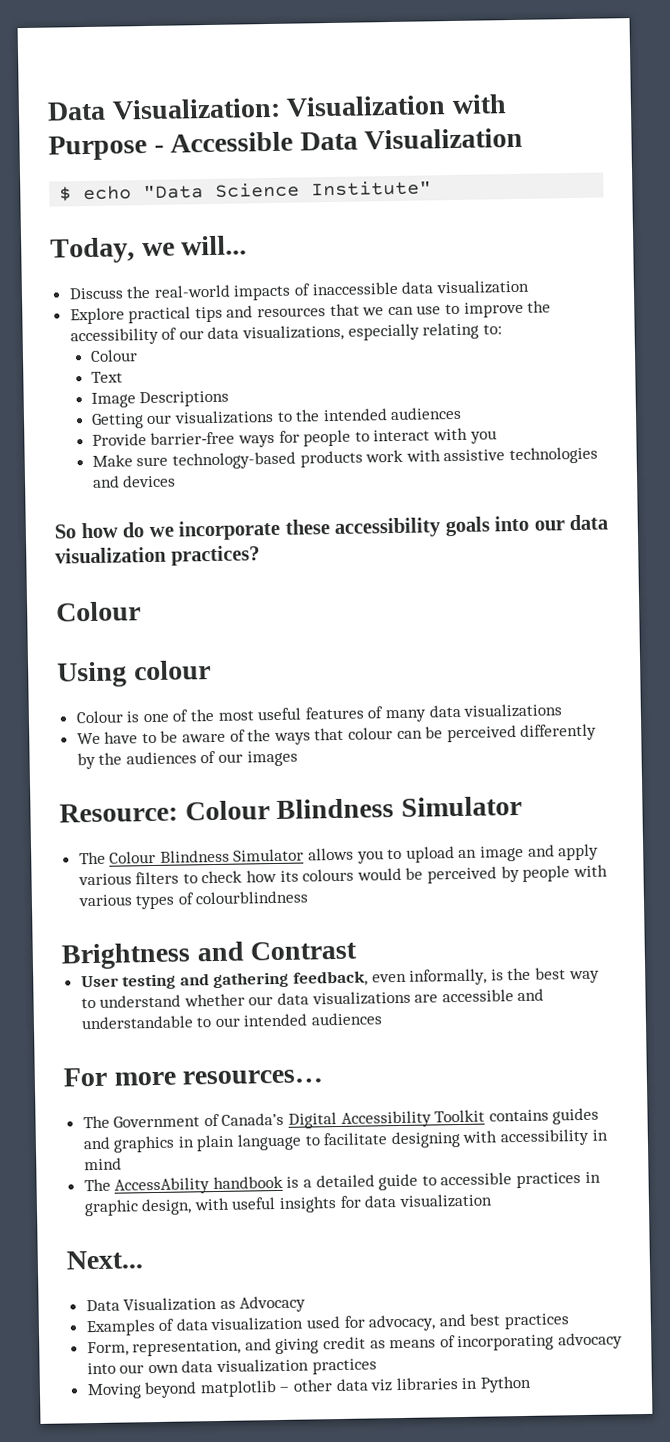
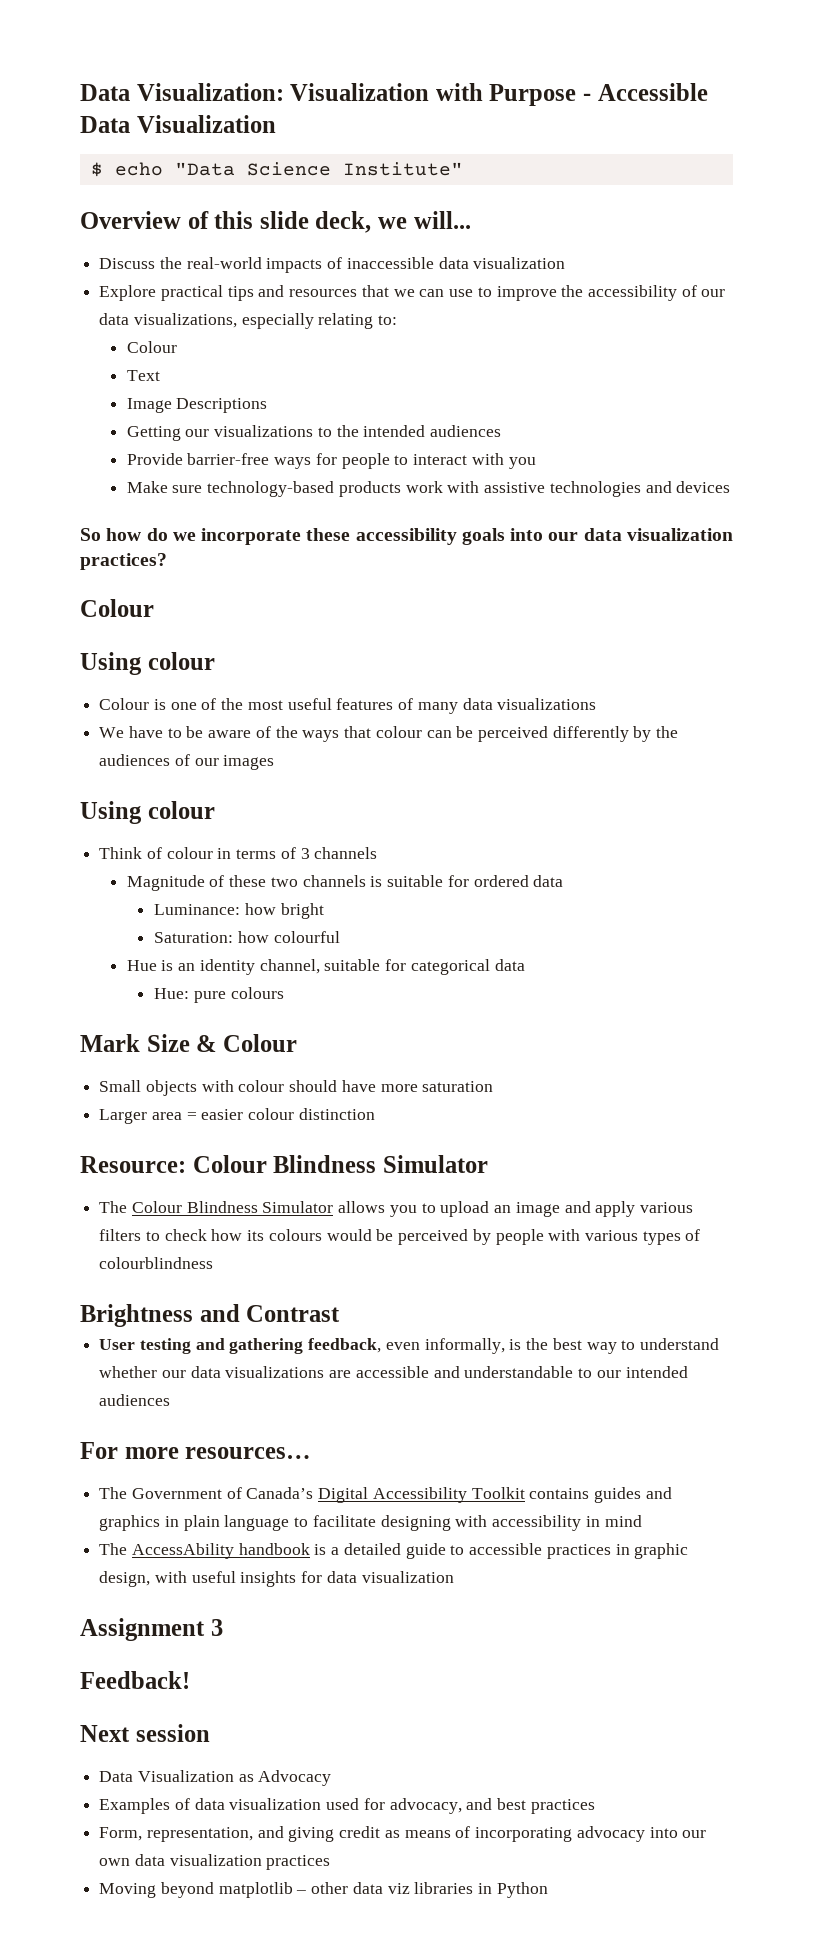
- Today, we will...
+ Overview of this slide deck, we will...
  We have to be aware of the ways that colour can be perceived differently by the audiences of our images
+ Using colour
+ Think of colour in terms of 3 channels
+ Magnitude of these two channels is suitable for ordered data
+ Luminance: how bright
+ Saturation: how colourful
+ Hue is an identity channel, suitable for categorical data
+ Hue: pure colours
+ Mark Size & Colour
+ Small objects with colour should have more saturation
+ Larger area = easier colour distinction
- Next...
+ Assignment 3
+ Feedback!
+ Next session

